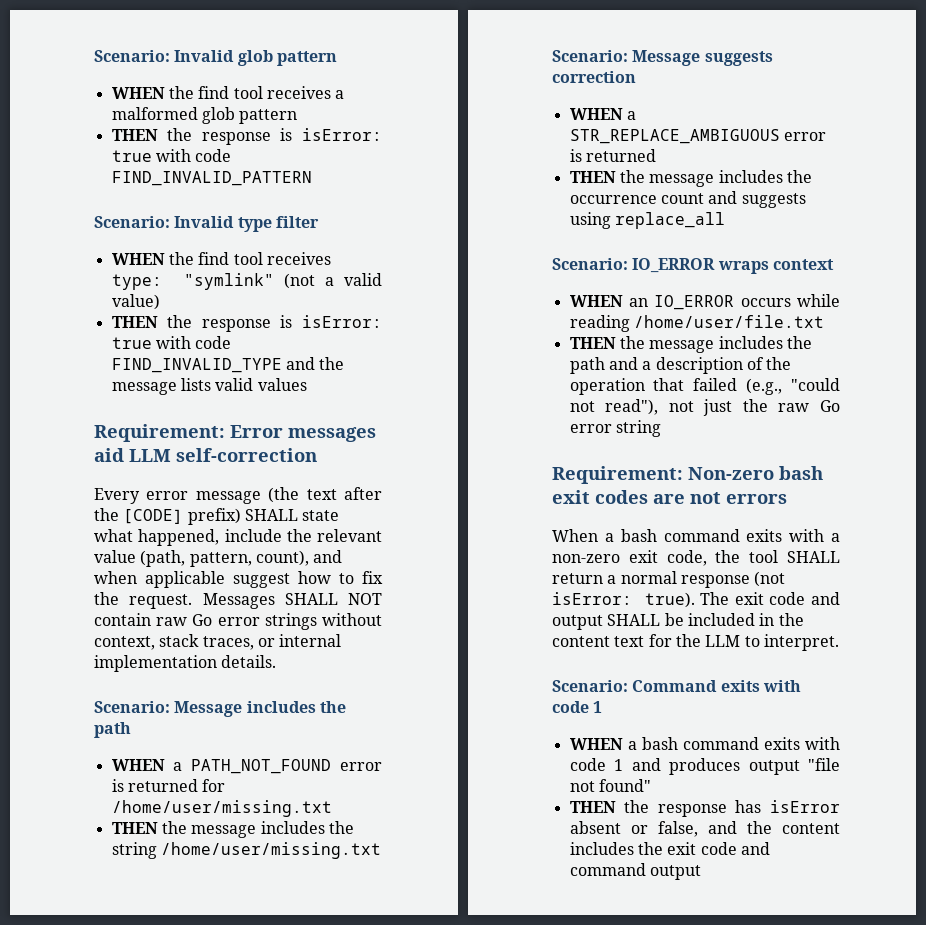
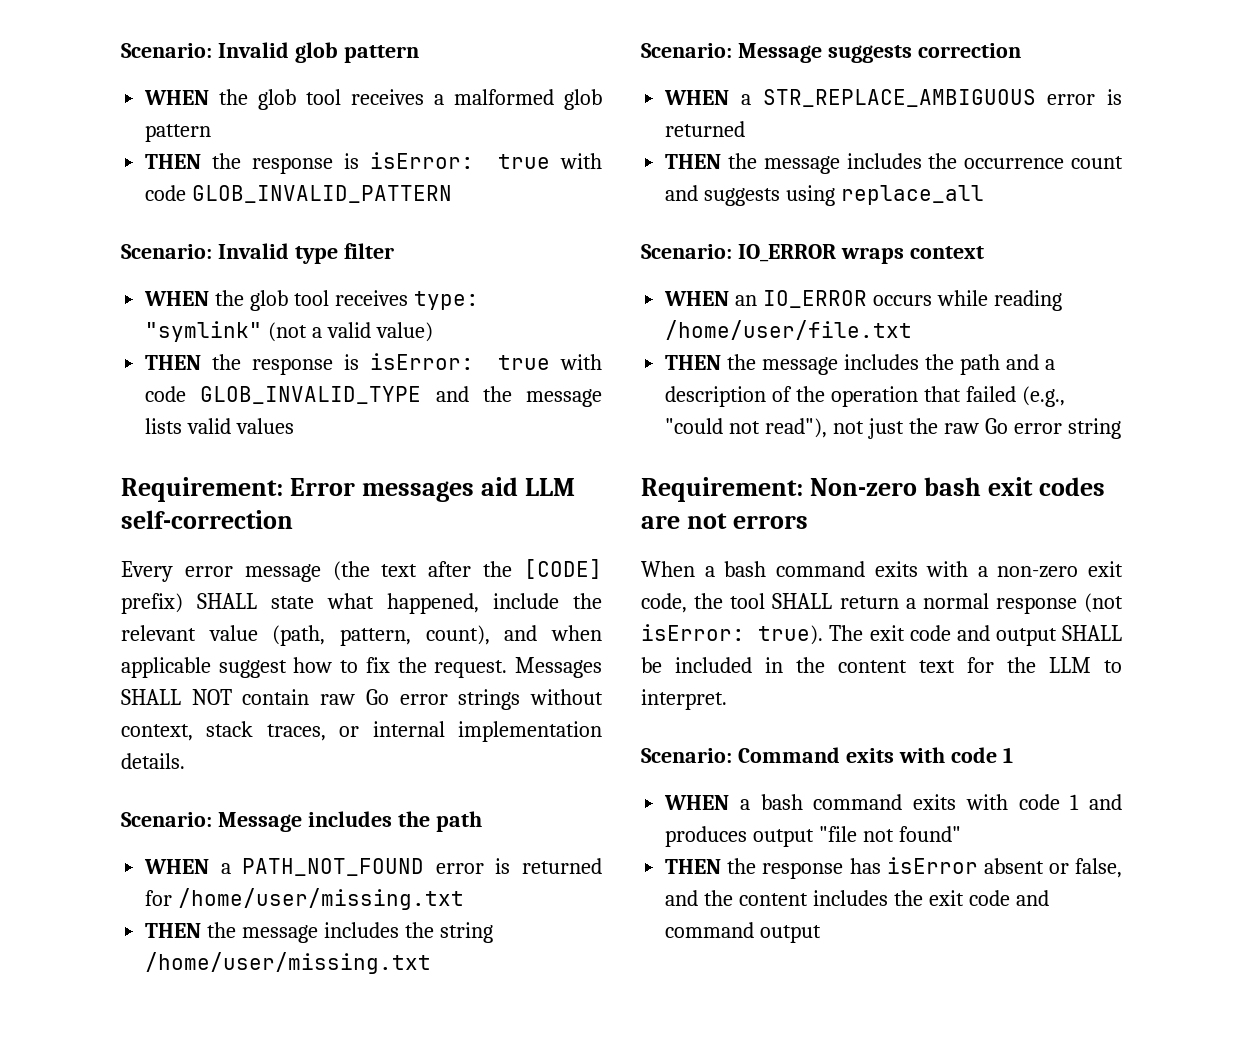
- WHEN the find tool receives a malformed glob pattern
+ WHEN the glob tool receives a malformed glob pattern
- THEN the response is isError: true with code FIND_INVALID_PATTERN
+ THEN the response is isError: true with code GLOB_INVALID_PATTERN
- WHEN the find tool receives type: "symlink" (not a valid value)
+ WHEN the glob tool receives type: "symlink" (not a valid value)
- THEN the response is isError: true with code FIND_INVALID_TYPE and the message lists valid values
+ THEN the response is isError: true with code GLOB_INVALID_TYPE and the message lists valid values

